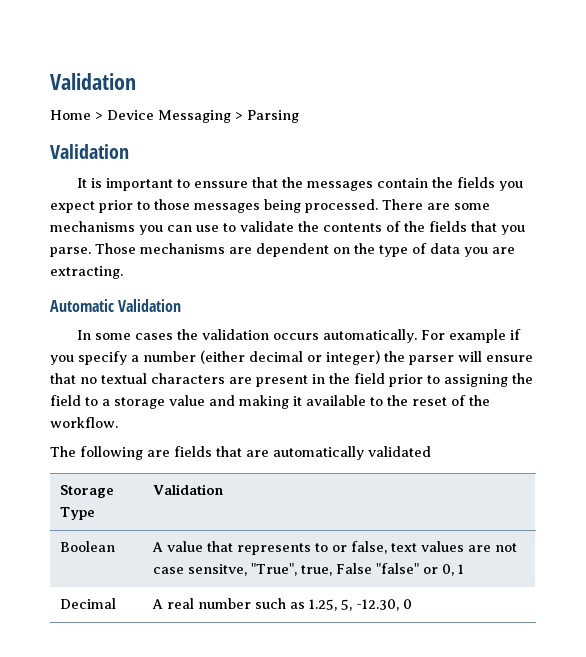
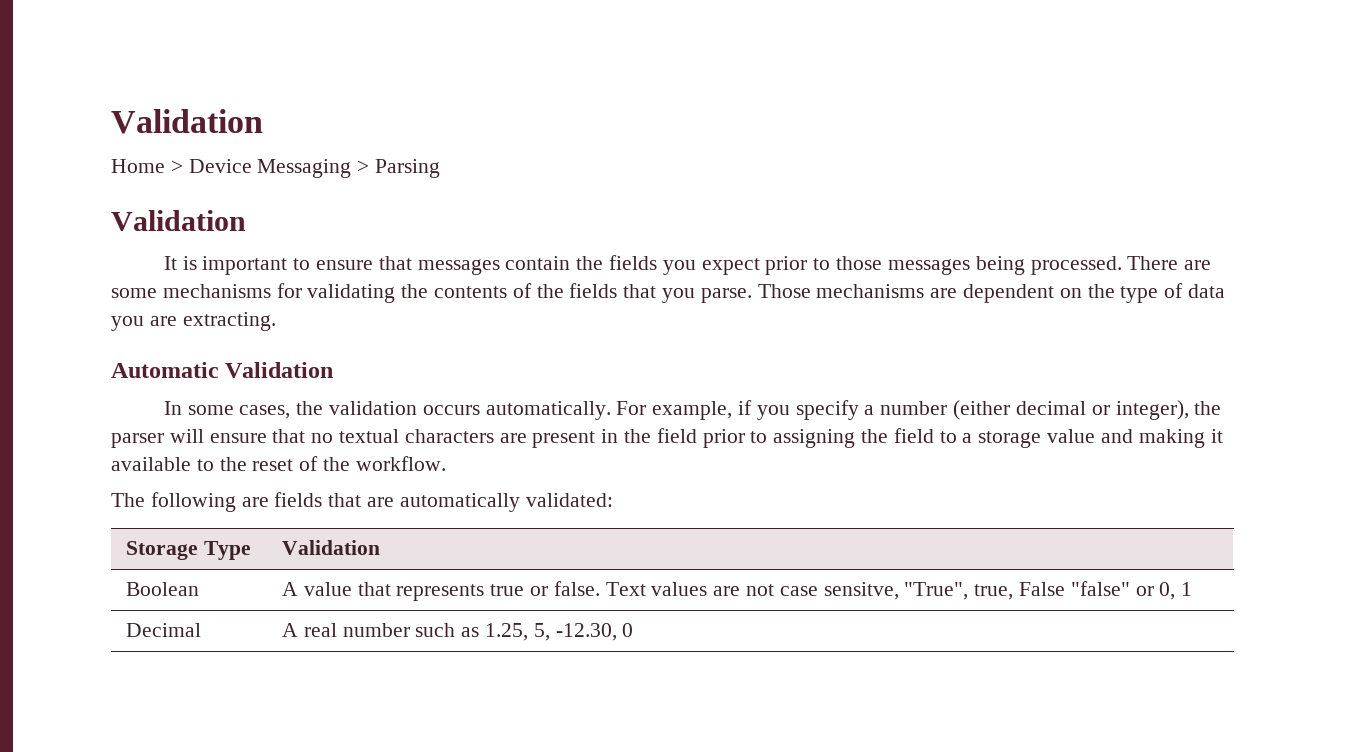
- It is important to enssure that the messages contain the fields you expect prior to those messages being processed.
+ It is important to ensure that messages contain the fields you expect prior to those messages being processed.
- There are some mechanisms you can use to validate the contents of the fields that you parse.
+ There are some mechanisms for validating the contents of the fields that you parse.
- In some cases the validation occurs automatically.
+ In some cases, the validation occurs automatically.
- For example if you specify a number (either decimal or integer) the parser will ensure that no textual characters are present in the field prior to assigning the field to a storage value and making it available to the reset of the workflow.
+ For example, if you specify a number (either decimal or integer), the parser will ensure that no textual characters are present in the field prior to assigning the field to a storage value and making it available to the reset of the workflow.
- The following are fields that are automatically validated
+ The following are fields that are automatically validated:
- Boolean | A value that represents to or false, text values are not case sensitve, "True", true, False "false" or 0, 1
+ Boolean | A value that represents true or false. Text values are not case sensitve, "True", true, False "false" or 0, 1

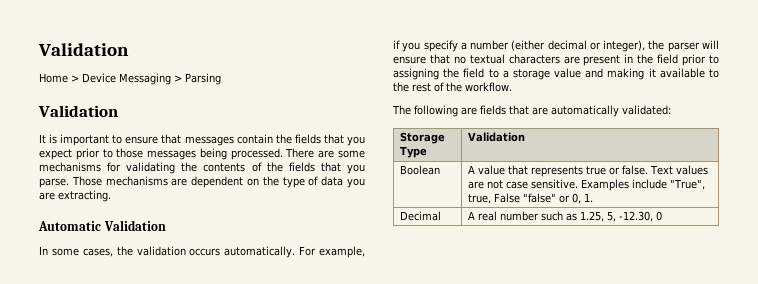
- It is important to ensure that messages contain the fields you expect prior to those messages being processed.
+ It is important to ensure that messages contain the fields that you expect prior to those messages being processed.
- For example, if you specify a number (either decimal or integer), the parser will ensure that no textual characters are present in the field prior to assigning the field to a storage value and making it available to the reset of the workflow.
+ For example, if you specify a number (either decimal or integer), the parser will ensure that no textual characters are present in the field prior to assigning the field to a storage value and making it available to the rest of the workflow.
- Boolean | A value that represents true or false. Text values are not case sensitve, "True", true, False "false" or 0, 1
+ Boolean | A value that represents true or false. Text values are not case sensitive. Examples include "True", true, False "false" or 0, 1.

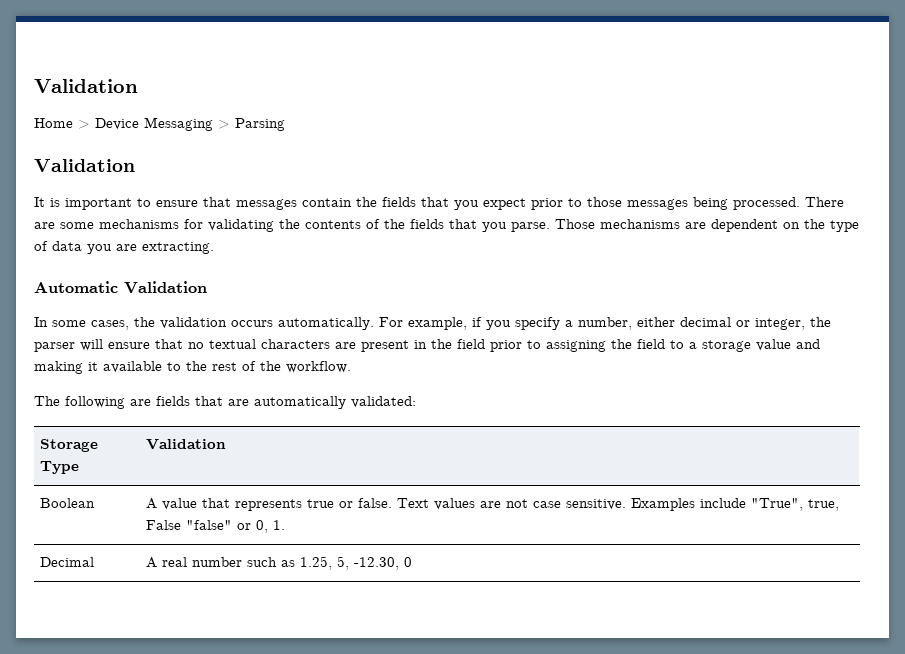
- For example, if you specify a number (either decimal or integer), the parser will ensure that no textual characters are present in the field prior to assigning the field to a storage value and making it available to the rest of the workflow.
+ For example, if you specify a number, either decimal or integer, the parser will ensure that no textual characters are present in the field prior to assigning the field to a storage value and making it available to the rest of the workflow.

